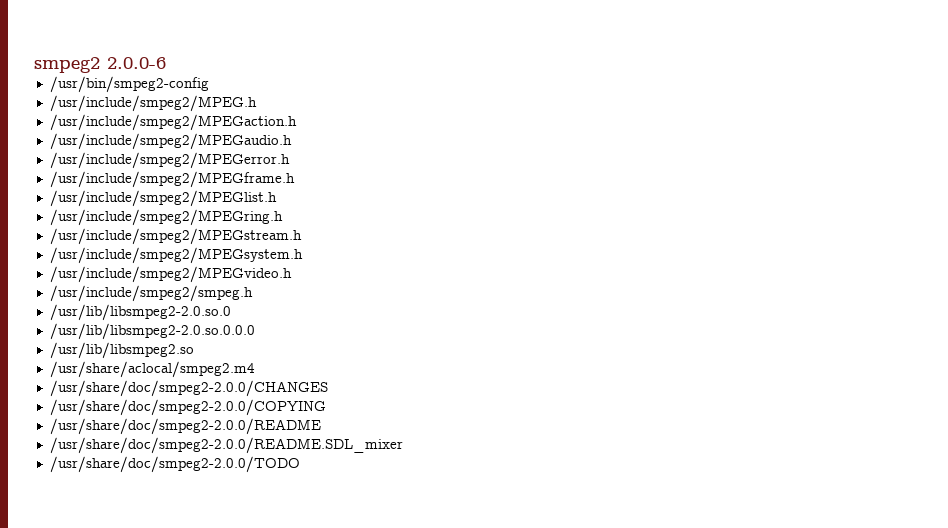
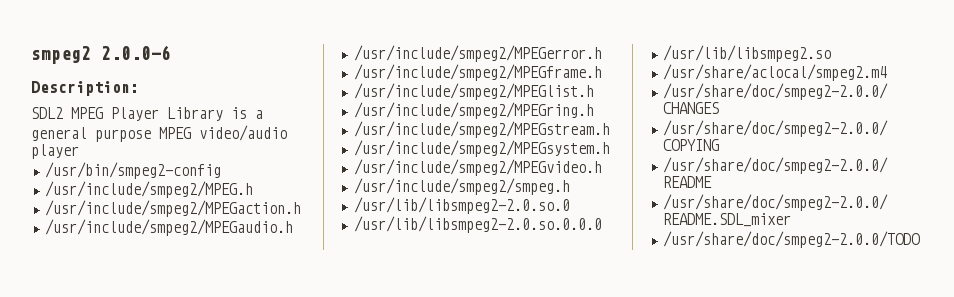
+ Description:
+ SDL2 MPEG Player Library is a general purpose MPEG video/audio player

